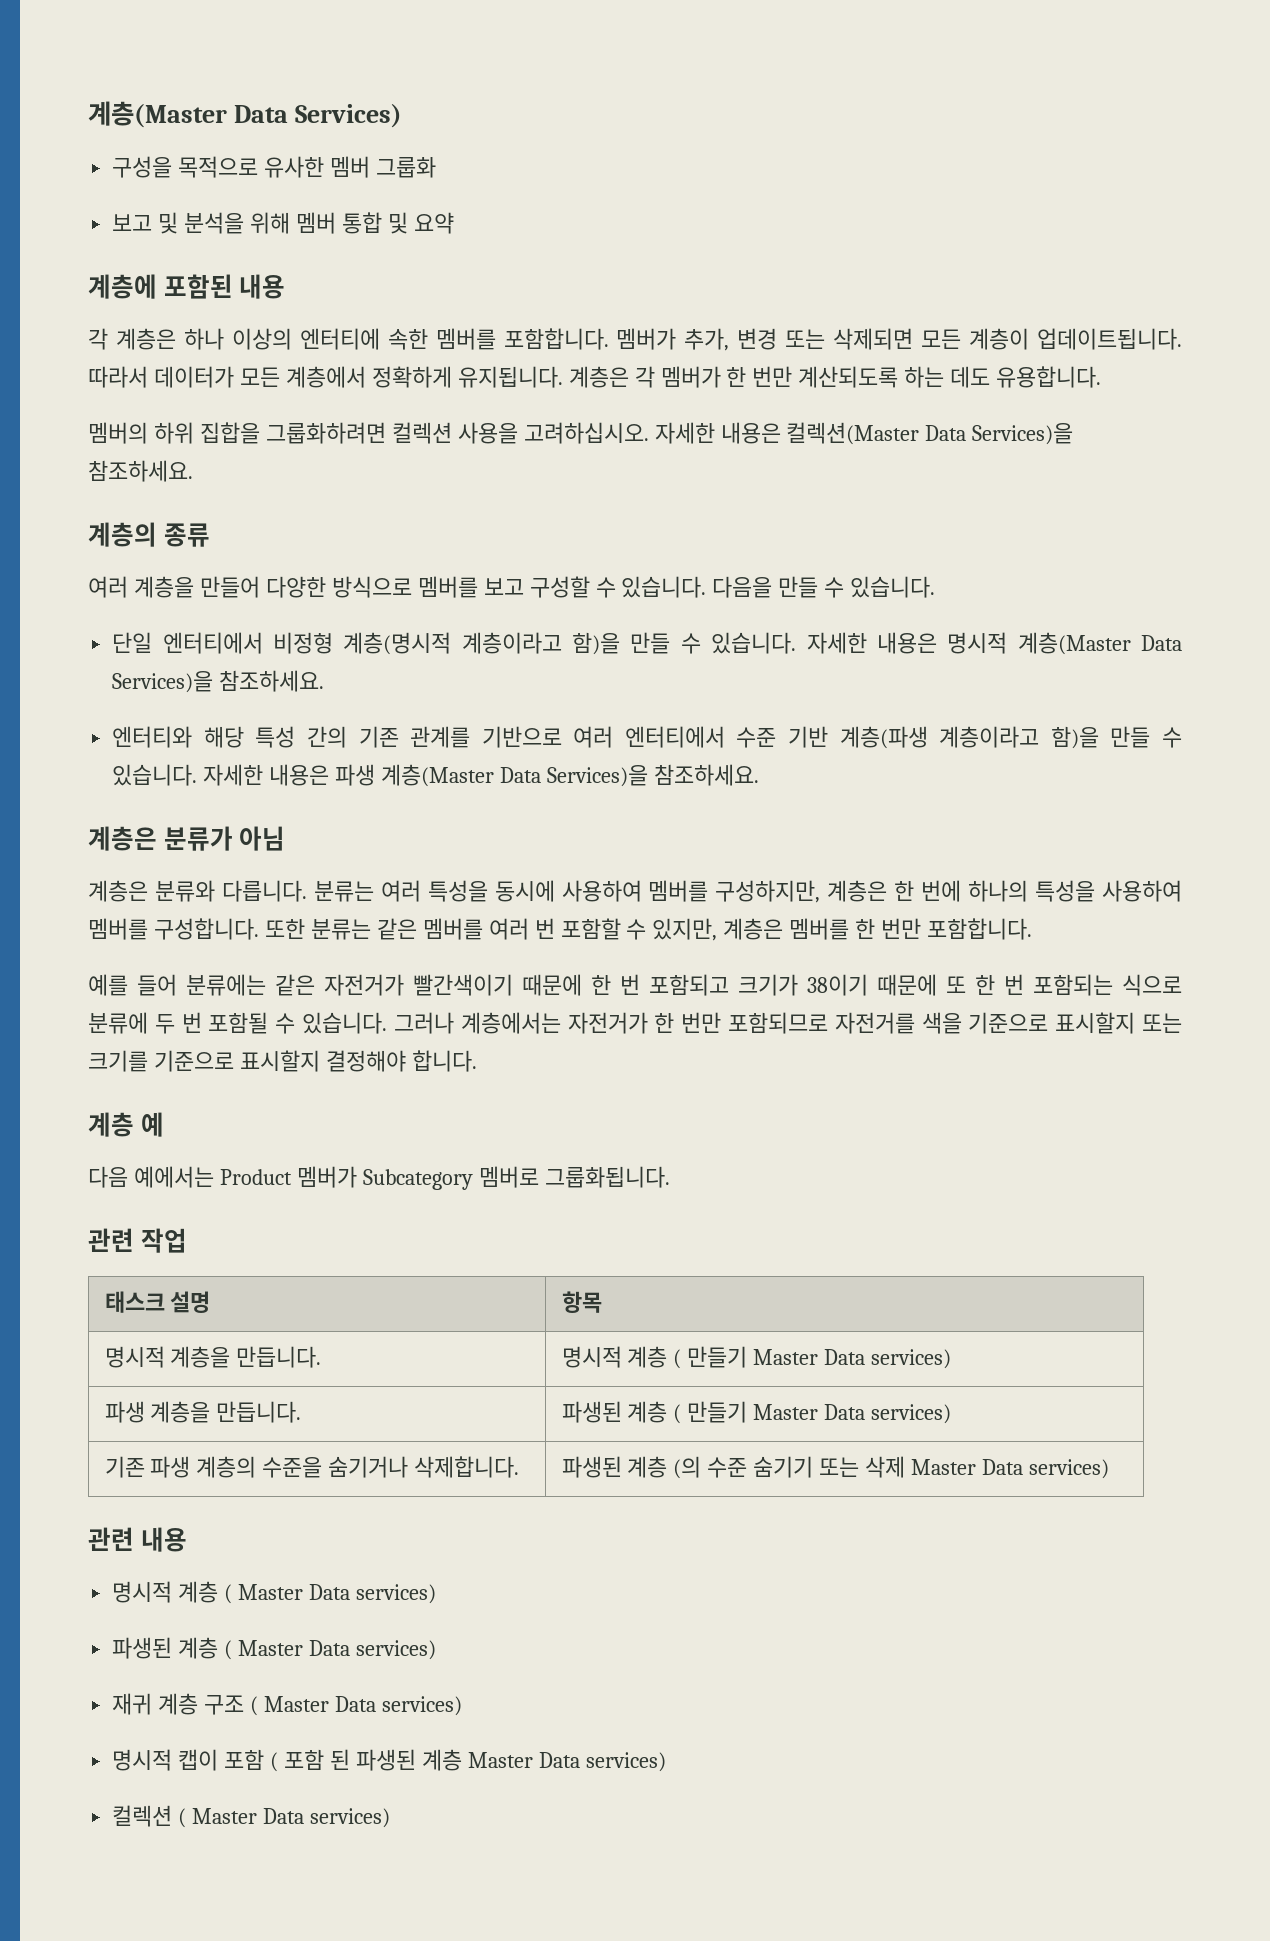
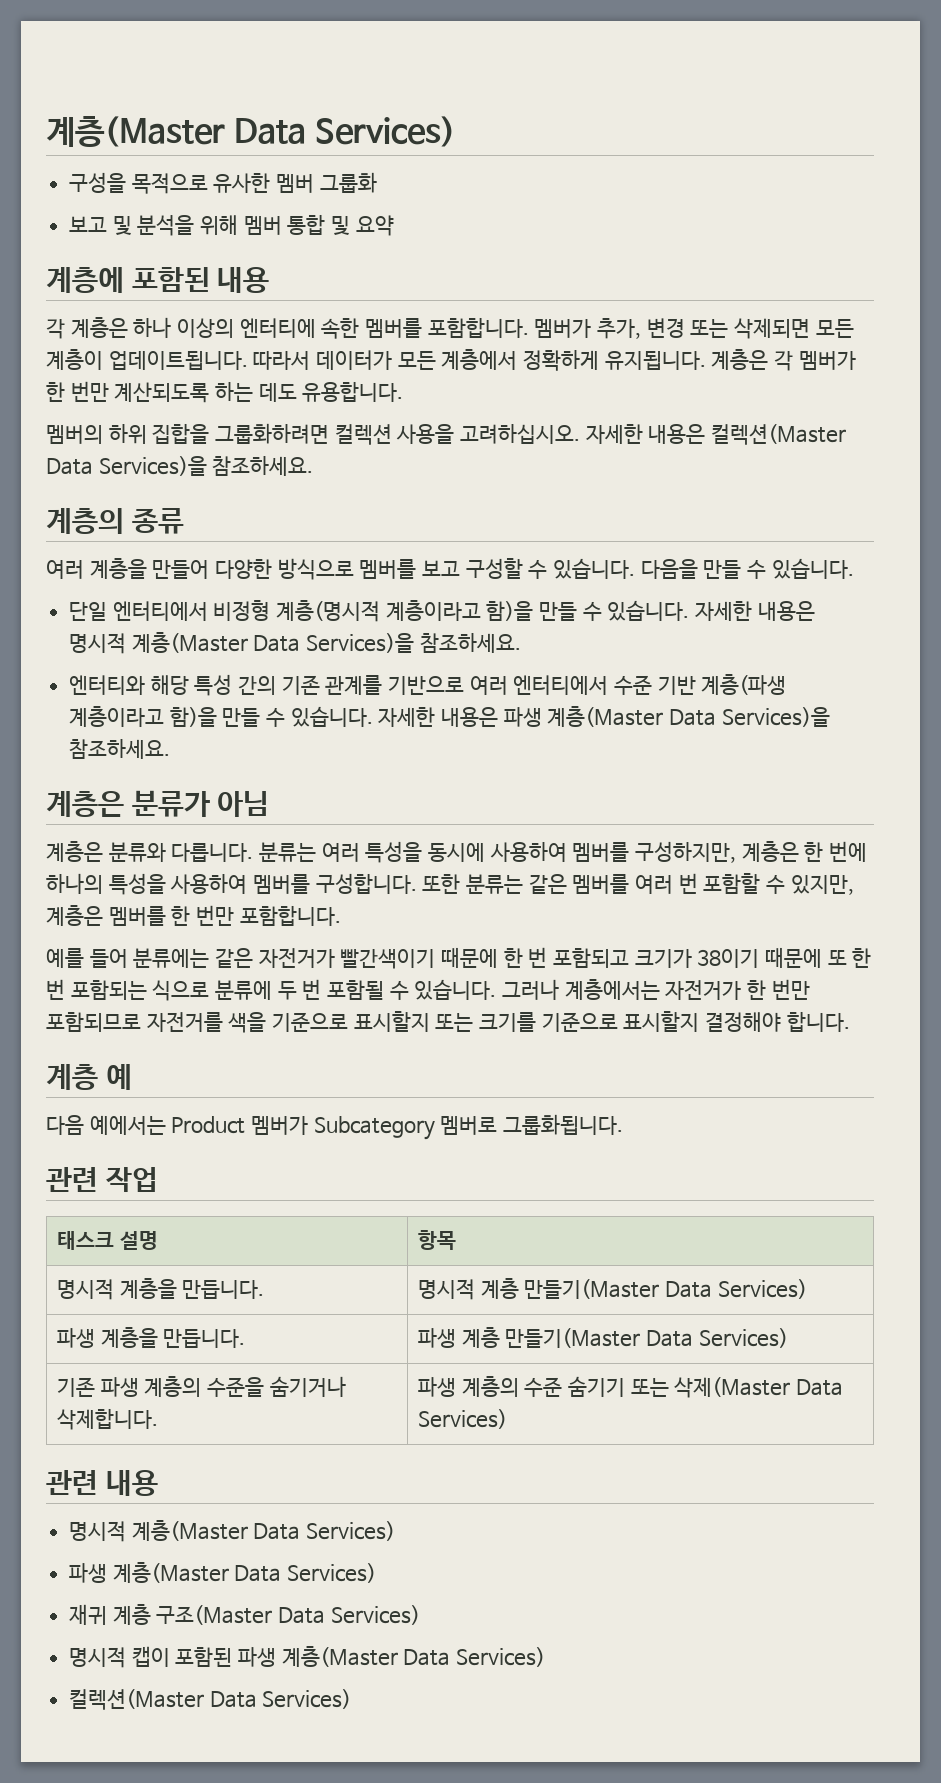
- 명시적 계층을 만듭니다. | 명시적 계층 ( 만들기 Master Data services)
- 파생 계층을 만듭니다. | 파생된 계층 ( 만들기 Master Data services)
+ 명시적 계층을 만듭니다. | 명시적 계층 만들기(Master Data Services)
+ 파생 계층을 만듭니다. | 파생 계층 만들기(Master Data Services)
- 기존 파생 계층의 수준을 숨기거나 삭제합니다. | 파생된 계층 (의 수준 숨기기 또는 삭제 Master Data services)
+ 기존 파생 계층의 수준을 숨기거나 삭제합니다. | 파생 계층의 수준 숨기기 또는 삭제(Master Data Services)
  관련 내용
- 명시적 계층 ( Master Data services)
- 파생된 계층 ( Master Data services)
- 재귀 계층 구조 ( Master Data services)
- 명시적 캡이 포함 ( 포함 된 파생된 계층 Master Data services)
- 컬렉션 ( Master Data services)
+ 명시적 계층(Master Data Services)
+ 파생 계층(Master Data Services)
+ 재귀 계층 구조(Master Data Services)
+ 명시적 캡이 포함된 파생 계층(Master Data Services)
+ 컬렉션(Master Data Services)

